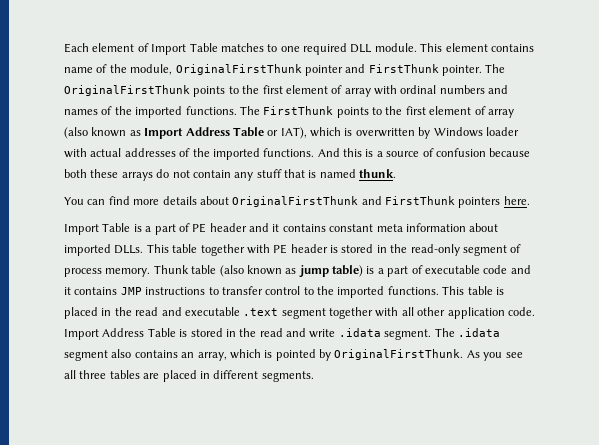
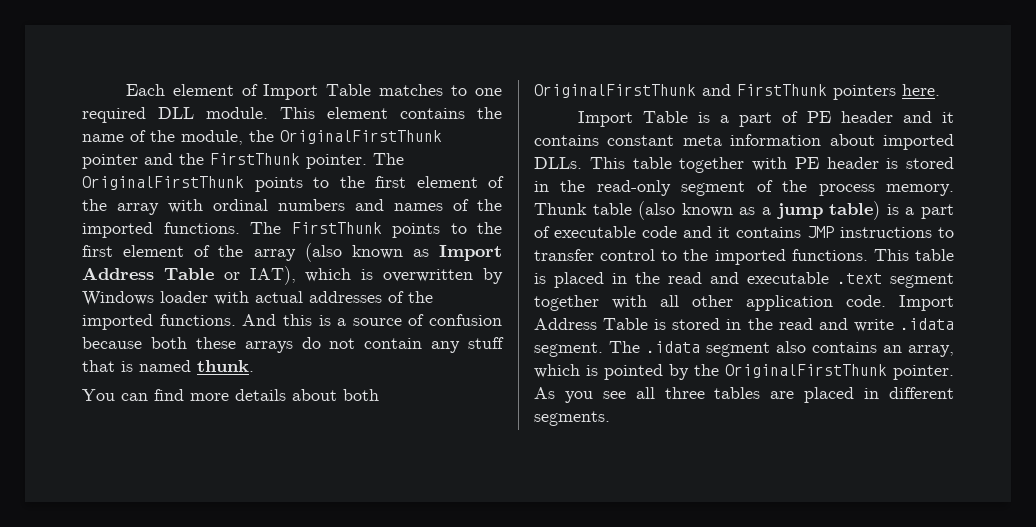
- This element contains name of the module, OriginalFirstThunk pointer and FirstThunk pointer.
+ This element contains the name of the module, the OriginalFirstThunk pointer and the FirstThunk pointer.
- The OriginalFirstThunk points to the first element of array with ordinal numbers and names of the imported functions.
+ The OriginalFirstThunk points to the first element of the array with ordinal numbers and names of the imported functions.
- The FirstThunk points to the first element of array (also known as Import Address Table or IAT), which is overwritten by Windows loader with actual addresses of the imported functions.
+ The FirstThunk points to the first element of the array (also known as Import Address Table or IAT), which is overwritten by Windows loader with actual addresses of the imported functions.
- You can find more details about OriginalFirstThunk and FirstThunk pointers here.
+ You can find more details about both OriginalFirstThunk and FirstThunk pointers here.
- This table together with PE header is stored in the read-only segment of process memory.
+ This table together with PE header is stored in the read-only segment of the process memory.
- Thunk table (also known as jump table) is a part of executable code and it contains JMP instructions to transfer control to the imported functions.
+ Thunk table (also known as a jump table) is a part of executable code and it contains JMP instructions to transfer control to the imported functions.
- The .idata segment also contains an array, which is pointed by OriginalFirstThunk.
+ The .idata segment also contains an array, which is pointed by the OriginalFirstThunk pointer.

